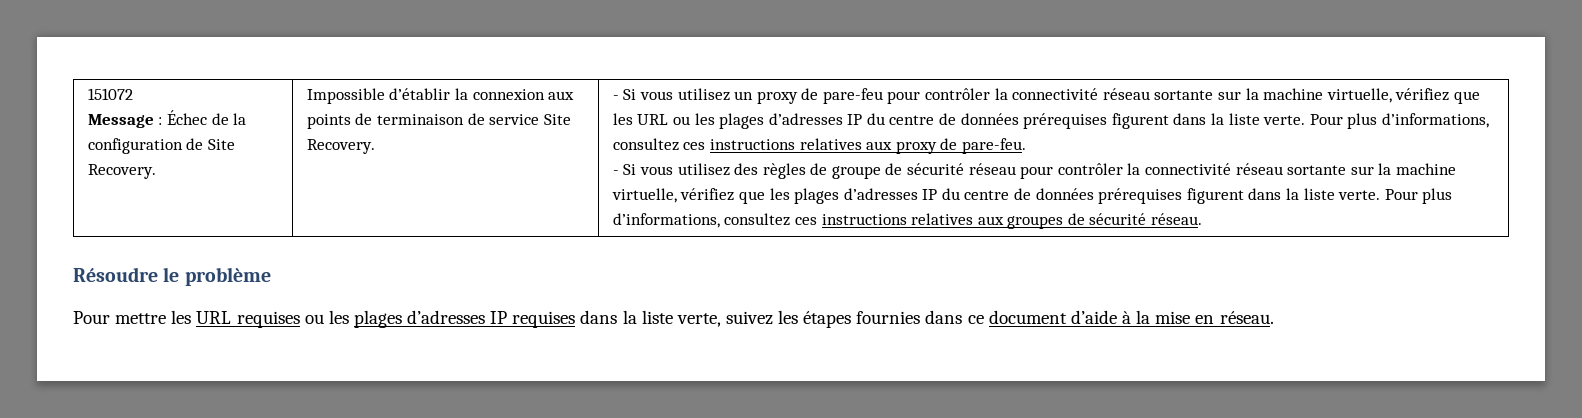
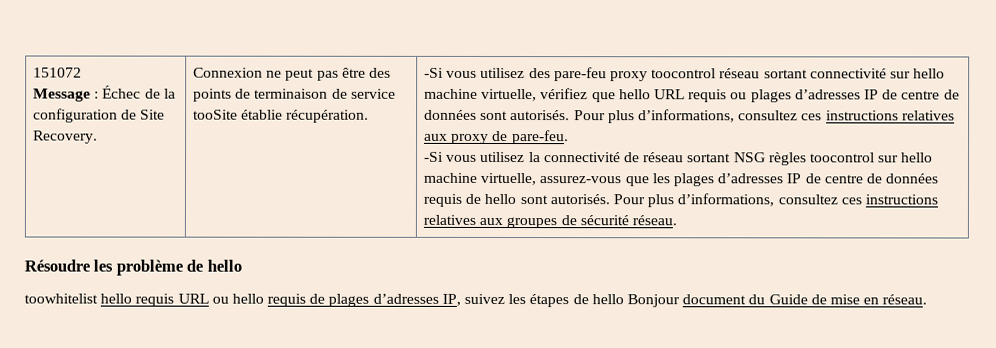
- Impossible d’établir la connexion aux points de terminaison de service Site Recovery. | - Si vous utilisez un proxy de pare-feu pour contrôler la connectivité réseau sortante sur la machine virtuelle, vérifiez que les URL ou les plages d’adresses IP du centre de données prérequises figurent dans la liste verte.
+ Connexion ne peut pas être des points de terminaison de service tooSite établie récupération. | -Si vous utilisez des pare-feu proxy toocontrol réseau sortant connectivité sur hello machine virtuelle, vérifiez que hello URL requis ou plages d’adresses IP de centre de données sont autorisés.
- - Si vous utilisez des règles de groupe de sécurité réseau pour contrôler la connectivité réseau sortante sur la machine virtuelle, vérifiez que les plages d’adresses IP du centre de données prérequises figurent dans la liste verte.
+ -Si vous utilisez la connectivité de réseau sortant NSG règles toocontrol sur hello machine virtuelle, assurez-vous que les plages d’adresses IP de centre de données requis de hello sont autorisés.
- Résoudre le problème
- Pour mettre les URL requises ou les plages d’adresses IP requises dans la liste verte, suivez les étapes fournies dans ce document d’aide à la mise en réseau.
+ Résoudre les problème de hello
+ toowhitelist hello requis URL ou hello requis de plages d’adresses IP, suivez les étapes de hello Bonjour document du Guide de mise en réseau.

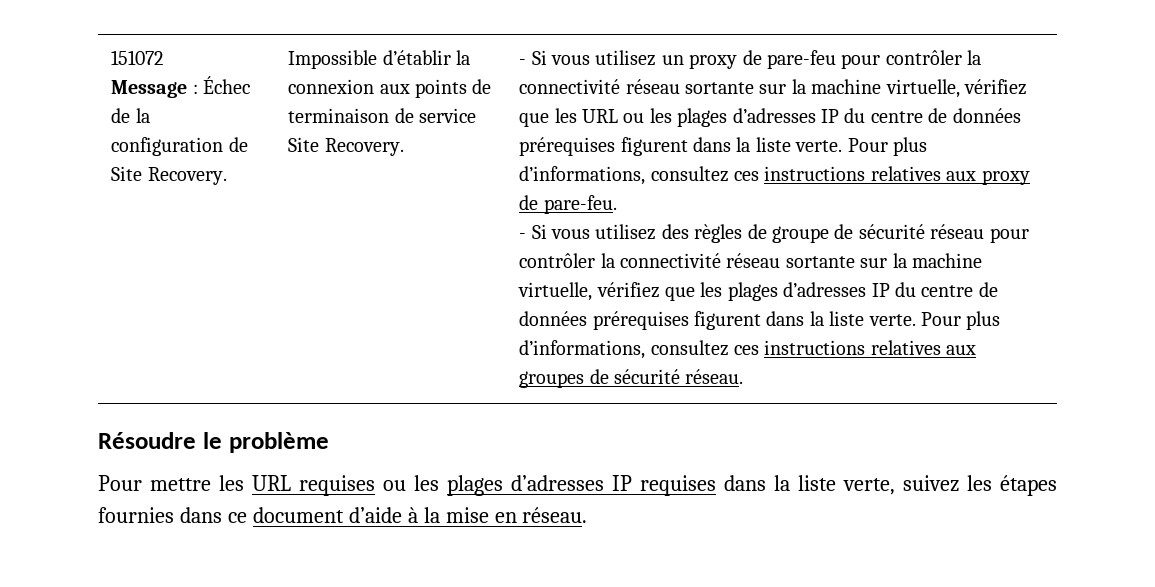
- Connexion ne peut pas être des points de terminaison de service tooSite établie récupération. | -Si vous utilisez des pare-feu proxy toocontrol réseau sortant connectivité sur hello machine virtuelle, vérifiez que hello URL requis ou plages d’adresses IP de centre de données sont autorisés.
+ Impossible d’établir la connexion aux points de terminaison de service Site Recovery. | - Si vous utilisez un proxy de pare-feu pour contrôler la connectivité réseau sortante sur la machine virtuelle, vérifiez que les URL ou les plages d’adresses IP du centre de données prérequises figurent dans la liste verte.
- -Si vous utilisez la connectivité de réseau sortant NSG règles toocontrol sur hello machine virtuelle, assurez-vous que les plages d’adresses IP de centre de données requis de hello sont autorisés.
+ - Si vous utilisez des règles de groupe de sécurité réseau pour contrôler la connectivité réseau sortante sur la machine virtuelle, vérifiez que les plages d’adresses IP du centre de données prérequises figurent dans la liste verte.
- Résoudre les problème de hello
- toowhitelist hello requis URL ou hello requis de plages d’adresses IP, suivez les étapes de hello Bonjour document du Guide de mise en réseau.
+ Résoudre le problème
+ Pour mettre les URL requises ou les plages d’adresses IP requises dans la liste verte, suivez les étapes fournies dans ce document d’aide à la mise en réseau.

